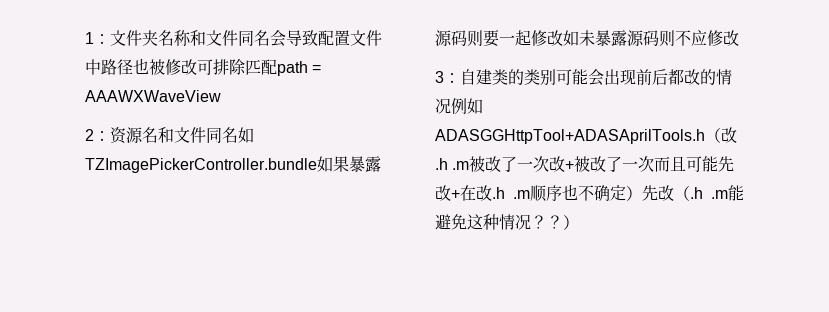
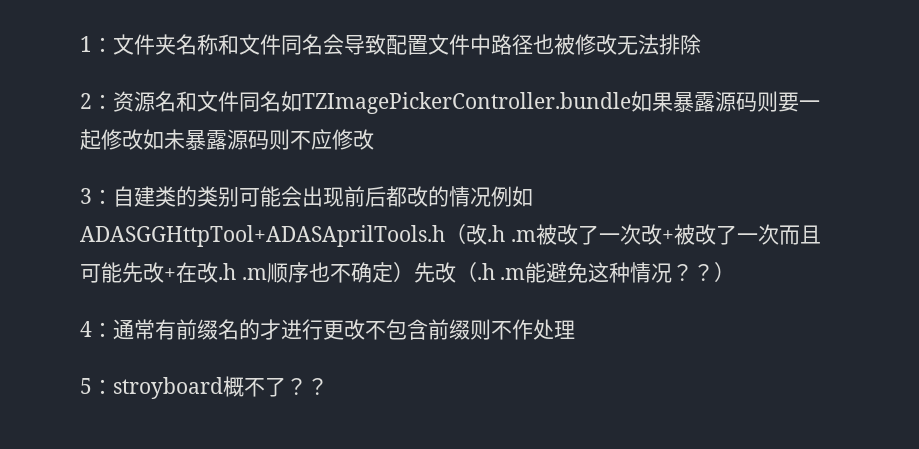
- 1：文件夹名称和文件同名会导致配置文件中路径也被修改可排除匹配path = AAAWXWaveView
+ 1：文件夹名称和文件同名会导致配置文件中路径也被修改无法排除
+ 4：通常有前缀名的才进行更改不包含前缀则不作处理
+ 5：stroyboard概不了？？

